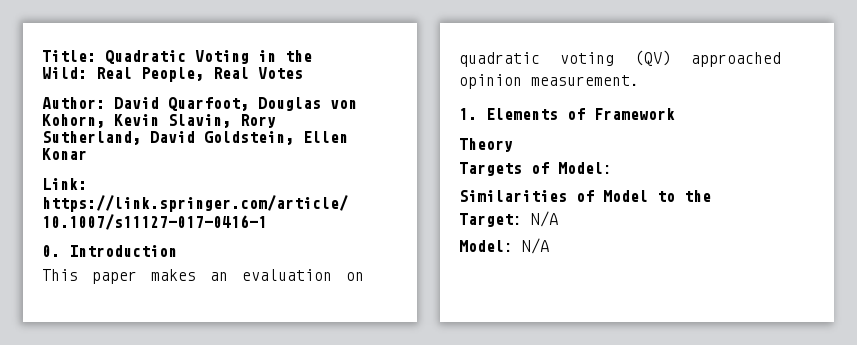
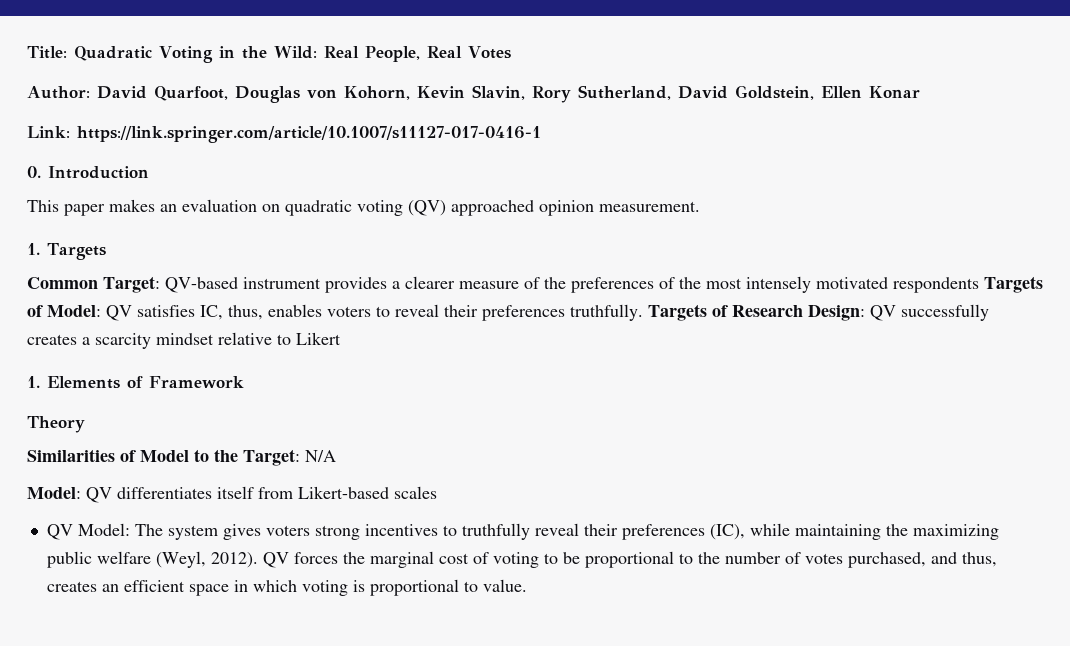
+ 1. Targets
+ Common Target: QV-based instrument provides a clearer measure of the preferences of the most intensely motivated respondents Targets of Model: QV satisfies IC, thus, enables voters to reveal their preferences truthfully. Targets of Research Design: QV successfully creates a scarcity mindset relative to Likert
- Targets of Model:
- Model: N/A
+ Model: QV differentiates itself from Likert-based scales
+ QV Model: The system gives voters strong incentives to truthfully reveal their preferences (IC), while maintaining the maximizing public welfare (Weyl, 2012). QV forces the marginal cost of voting to be proportional to the number of votes purchased, and thus, creates an efficient space in which voting is proportional to value.

